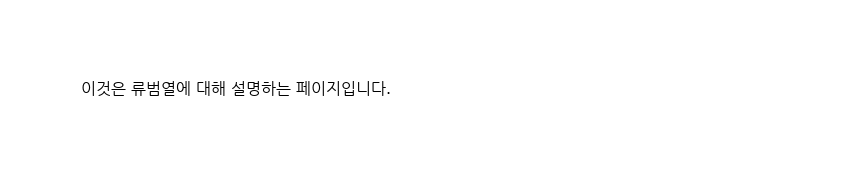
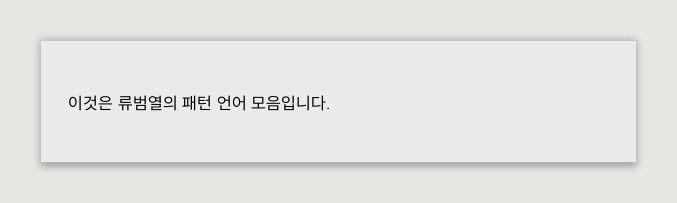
- 이것은 류범열에 대해 설명하는 페이지입니다.
+ 이것은 류범열의 패턴 언어 모음입니다.

